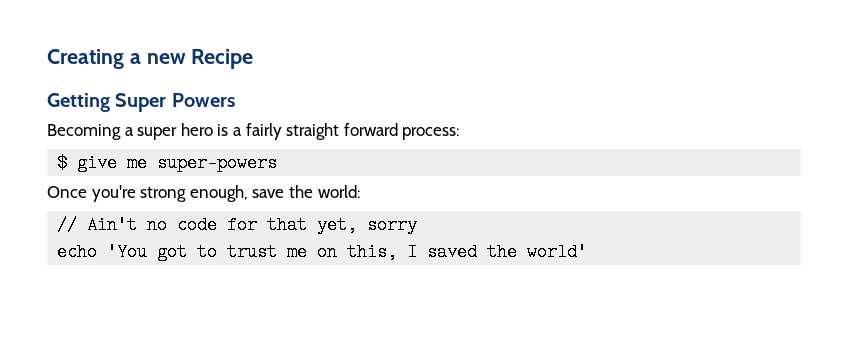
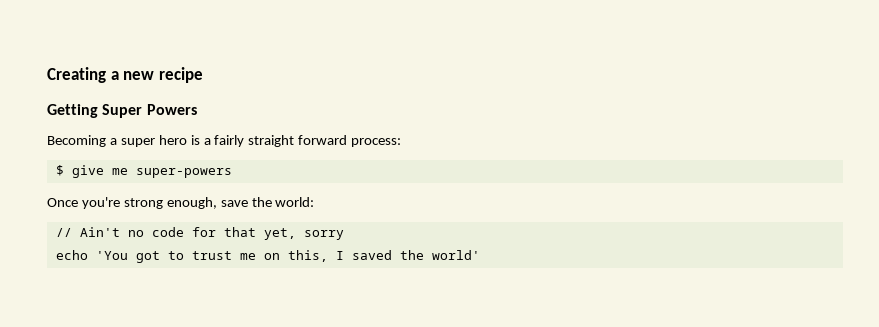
- Creating a new Recipe
+ Creating a new recipe

